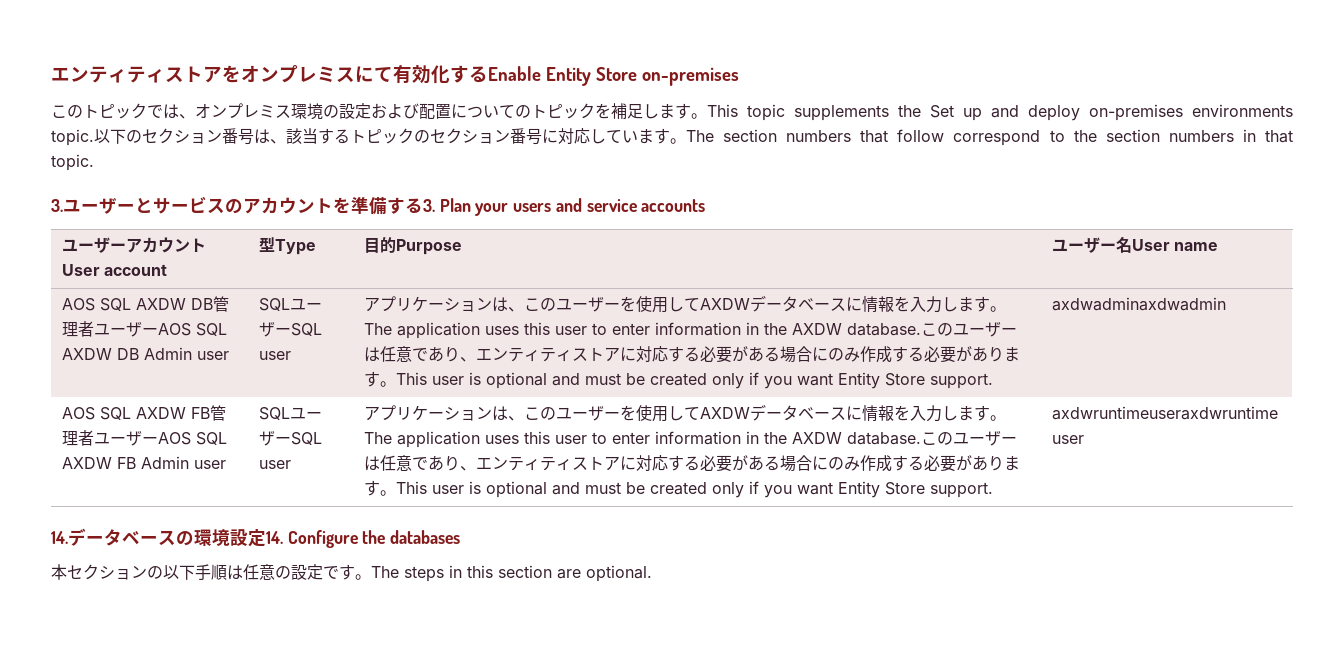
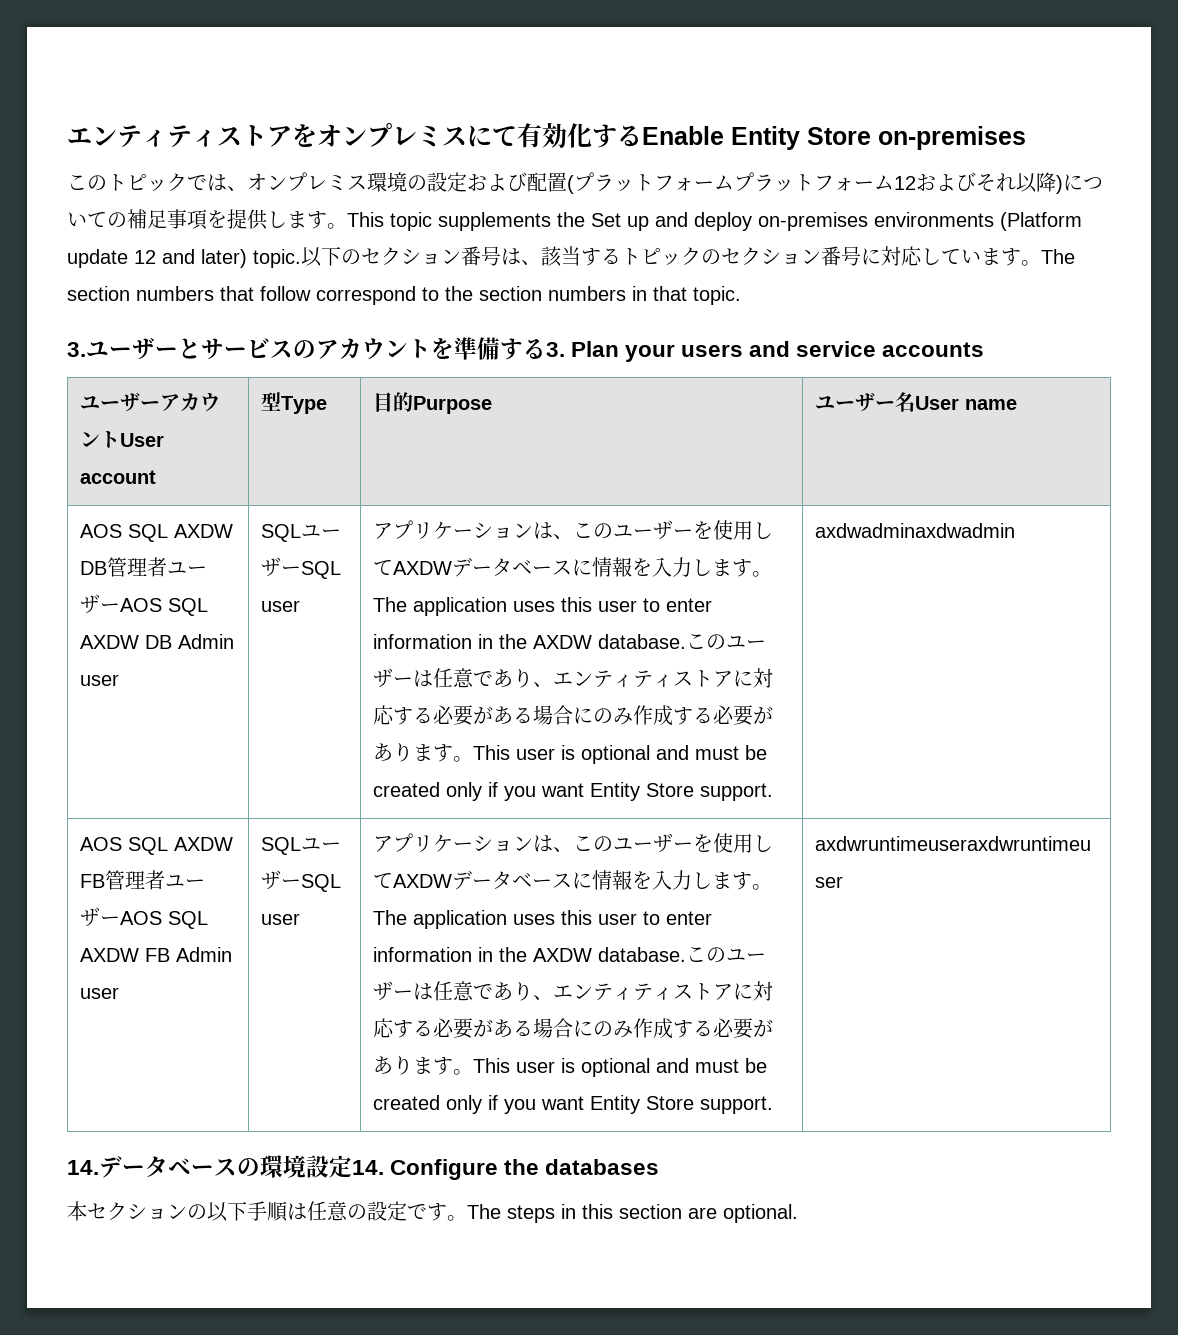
- このトピックでは、オンプレミス環境の設定および配置についてのトピックを補足します。
+ このトピックでは、オンプレミス環境の設定および配置(プラットフォームプラットフォーム12およびそれ以降)についての補足事項を提供します。
- This topic supplements the Set up and deploy on-premises environments topic.
+ This topic supplements the Set up and deploy on-premises environments (Platform update 12 and later) topic.

